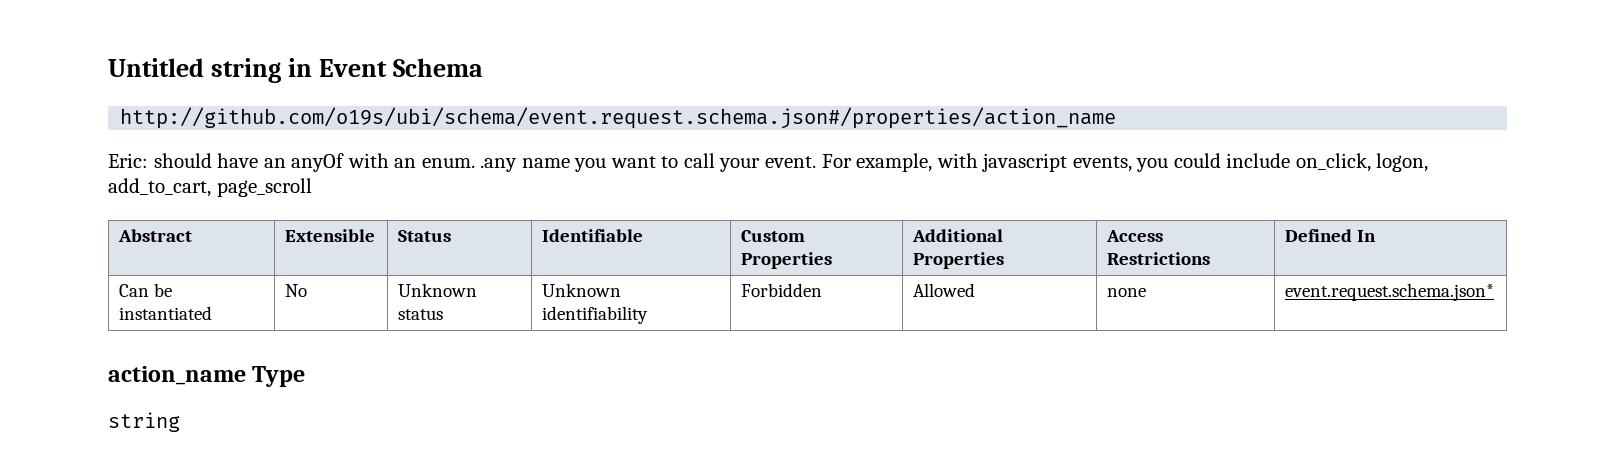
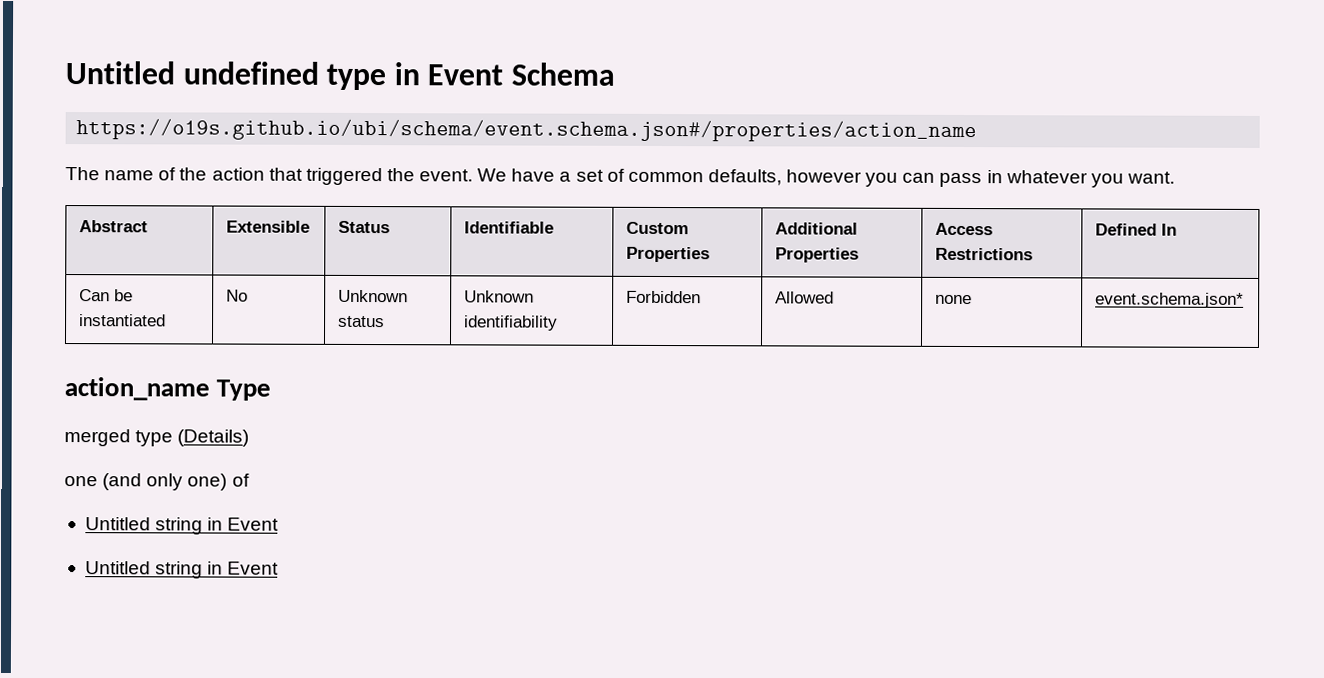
- Untitled string in Event Schema
+ Untitled undefined type in Event Schema
- http://github.com/o19s/ubi/schema/event.request.schema.json#/properties/action_name
- Eric: should have an anyOf with an enum. .any name you want to call your event. For example, with javascript events, you could include on_click, logon, add_to_cart, page_scroll
+ https://o19s.github.io/ubi/schema/event.schema.json#/properties/action_name
+ The name of the action that triggered the event. We have a set of common defaults, however you can pass in whatever you want.
- Can be instantiated | No | Unknown status | Unknown identifiability | Forbidden | Allowed | none | event.request.schema.json*
+ Can be instantiated | No | Unknown status | Unknown identifiability | Forbidden | Allowed | none | event.schema.json*
  action_name Type
- string
+ merged type (Details)
+ one (and only one) of
+ Untitled string in Event
+ Untitled string in Event

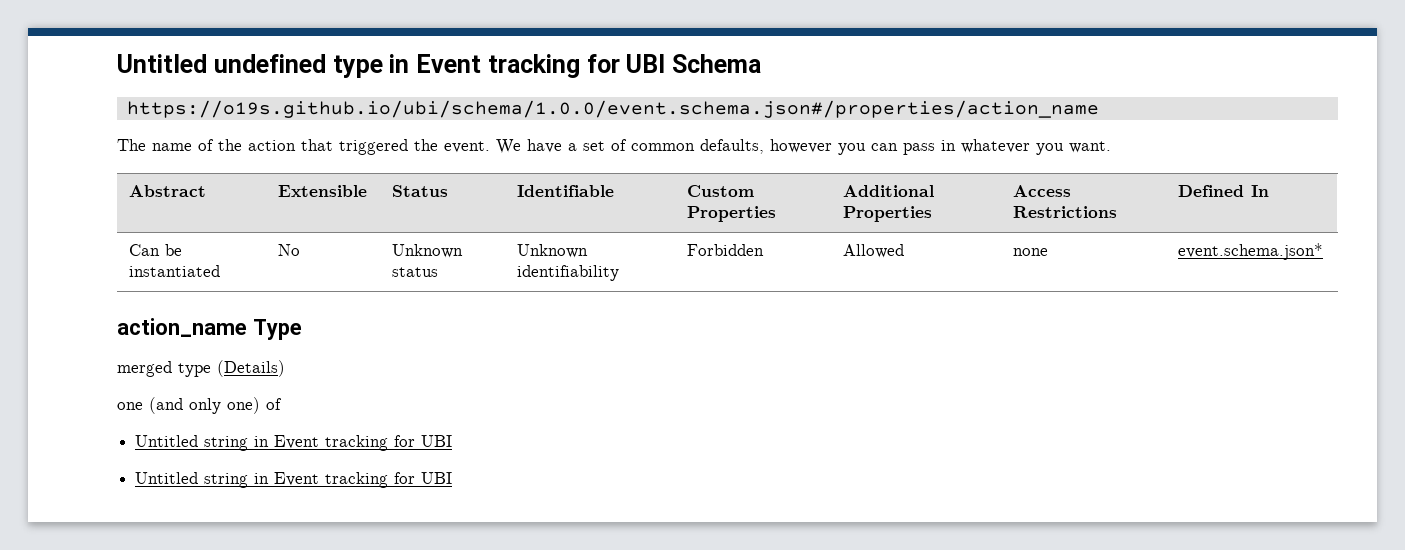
- Untitled undefined type in Event Schema
+ Untitled undefined type in Event tracking for UBI Schema
- https://o19s.github.io/ubi/schema/event.schema.json#/properties/action_name
+ https://o19s.github.io/ubi/schema/1.0.0/event.schema.json#/properties/action_name
  one (and only one) of
- Untitled string in Event
- Untitled string in Event
+ Untitled string in Event tracking for UBI
+ Untitled string in Event tracking for UBI

